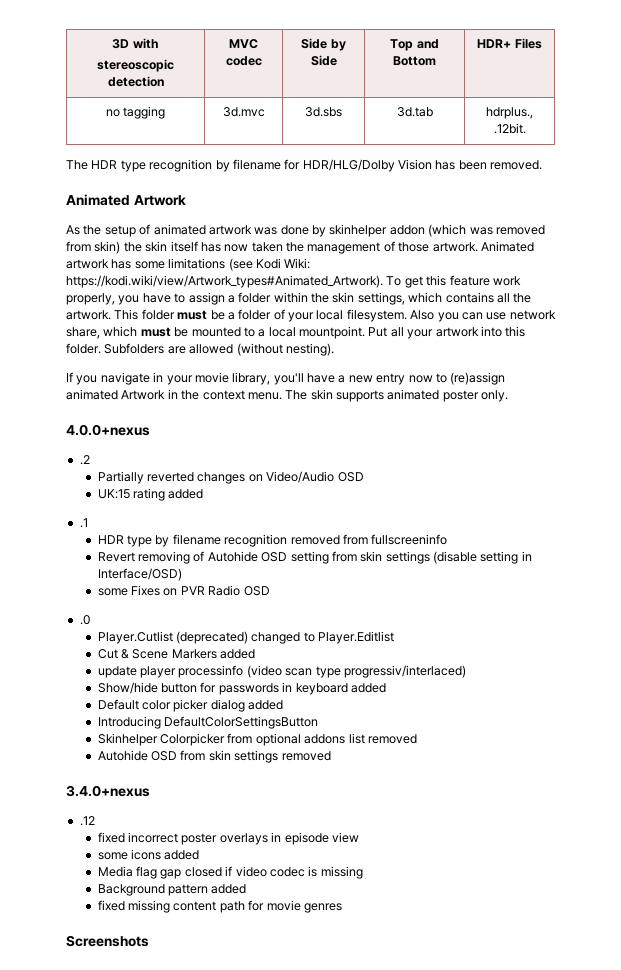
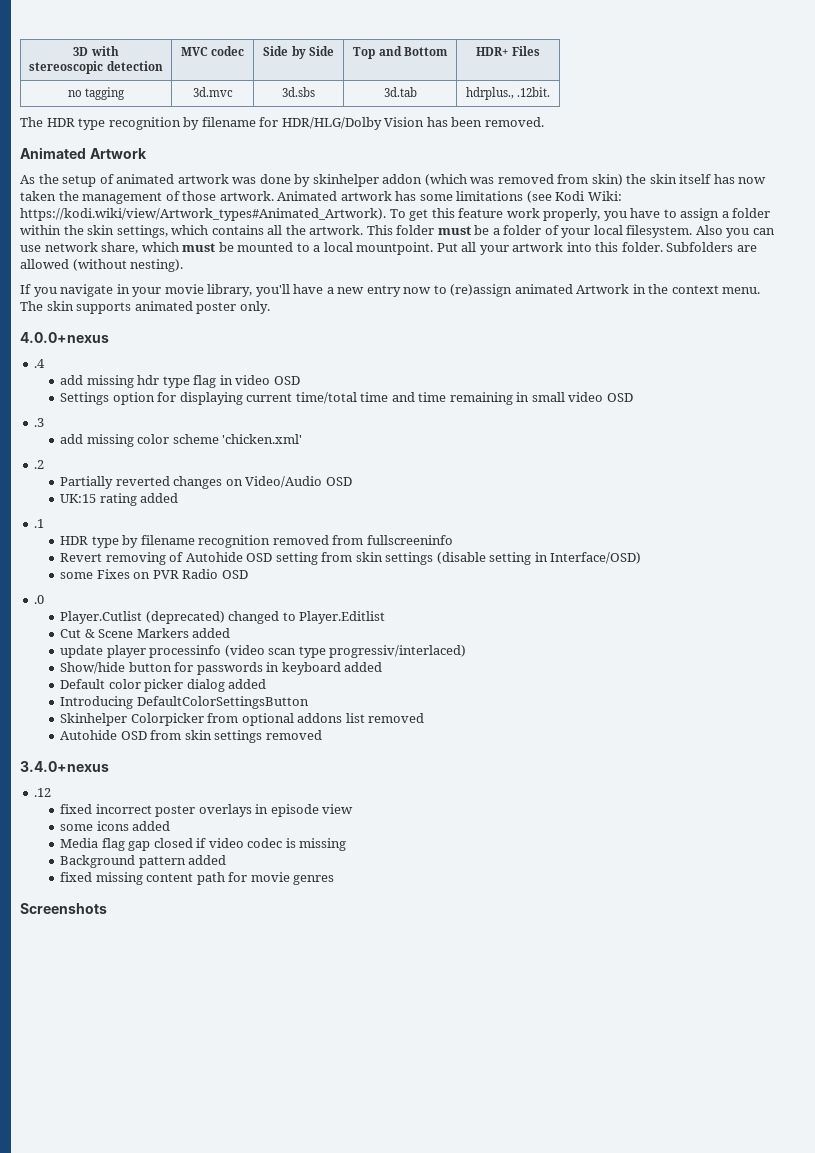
+ .4
+ add missing hdr type flag in video OSD
+ Settings option for displaying current time/total time and time remaining in small video OSD
+ .3
+ add missing color scheme 'chicken.xml'

